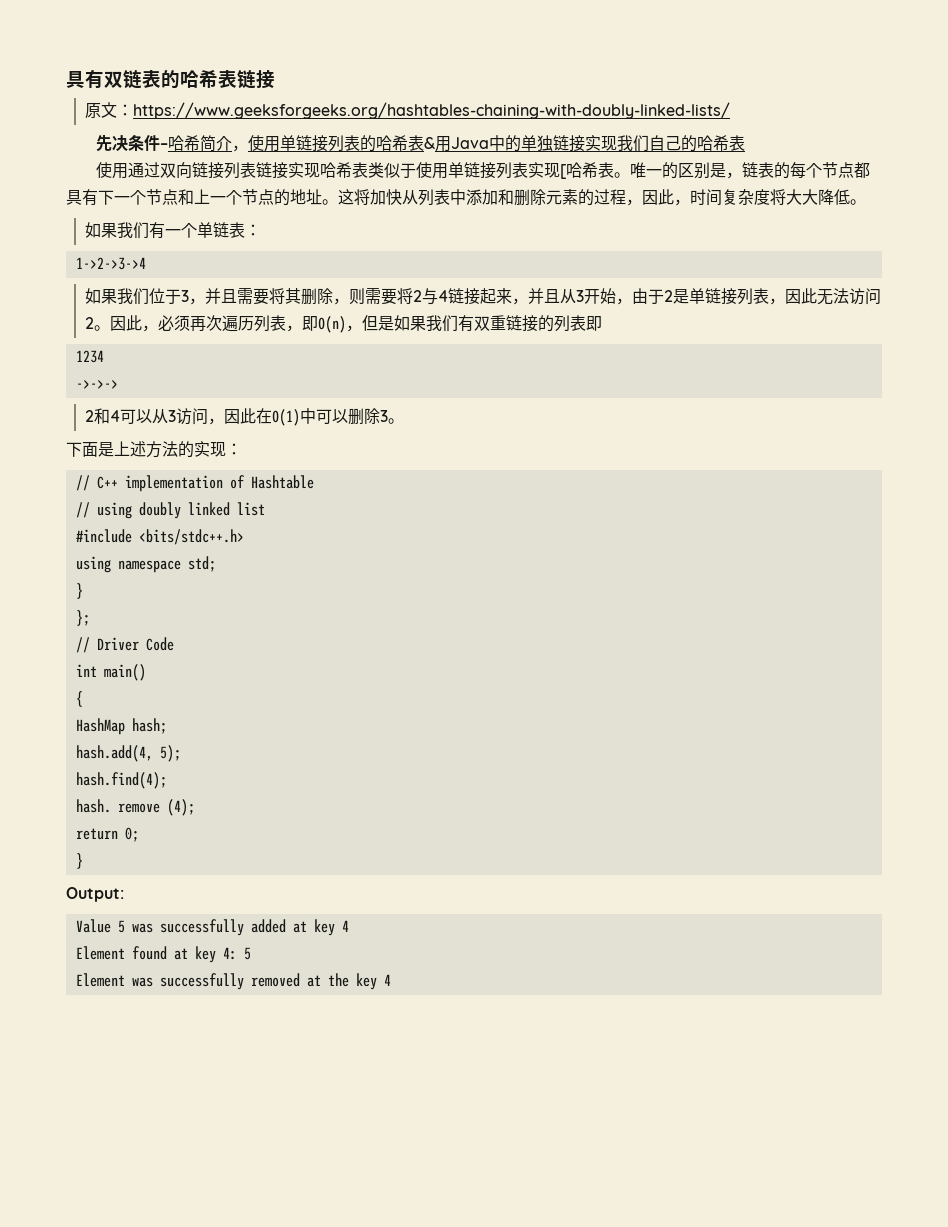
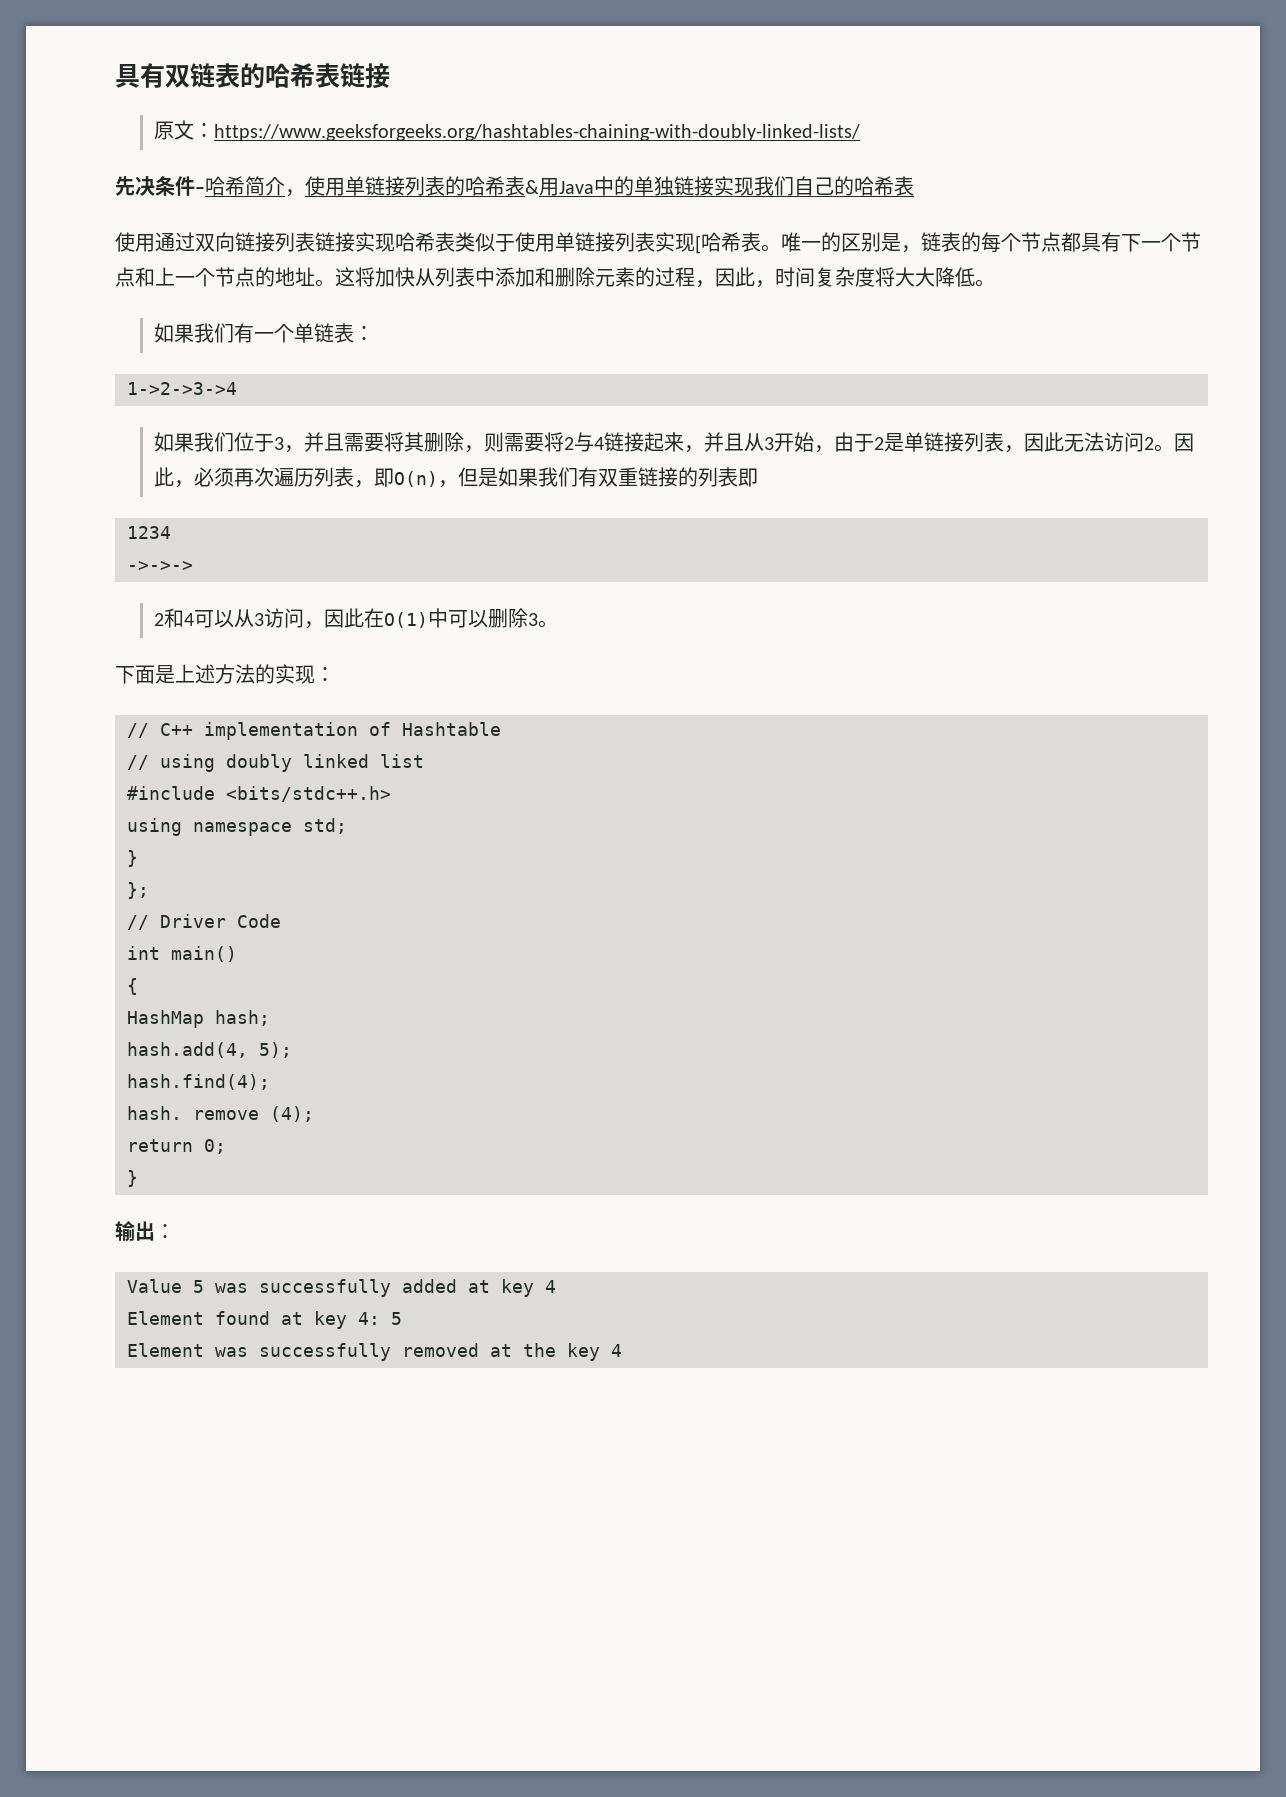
- Output:
+ 输出：

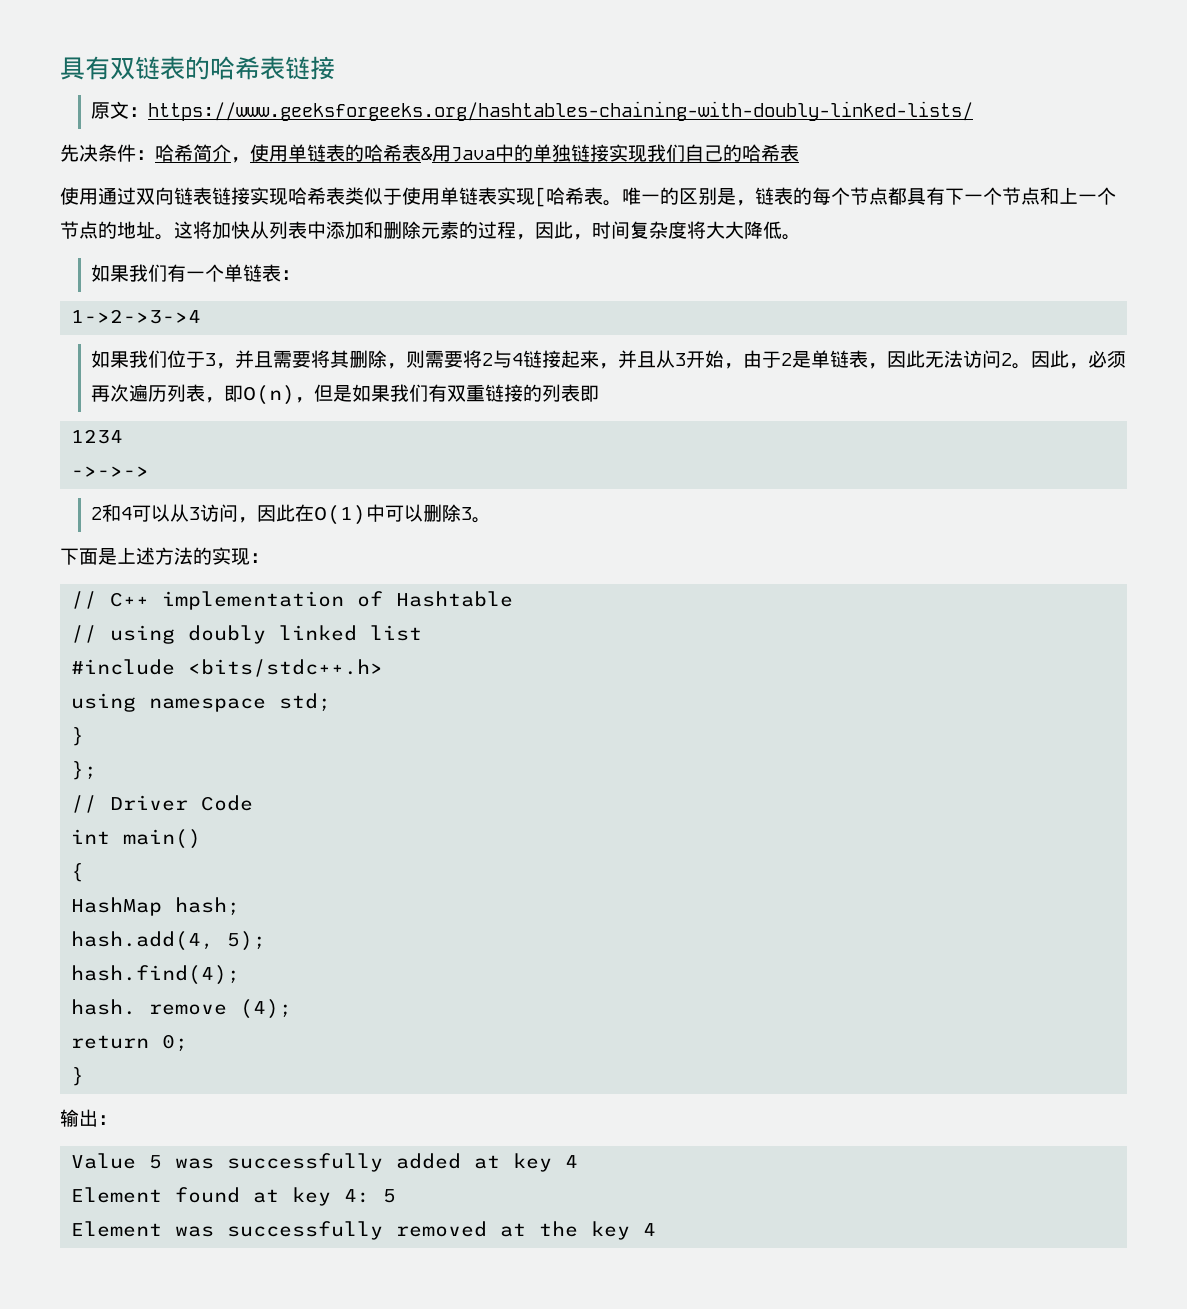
- 先决条件–哈希简介，使用单链接列表的哈希表&用Java中的单独链接实现我们自己的哈希表
+ 先决条件：哈希简介，使用单链表的哈希表&用Java中的单独链接实现我们自己的哈希表
- 使用通过双向链接列表链接实现哈希表类似于使用单链接列表实现[哈希表。
+ 使用通过双向链表链接实现哈希表类似于使用单链表实现[哈希表。
- 如果我们位于3，并且需要将其删除，则需要将2与4链接起来，并且从3开始，由于2是单链接列表，因此无法访问2。
+ 如果我们位于3，并且需要将其删除，则需要将2与4链接起来，并且从3开始，由于2是单链表，因此无法访问2。

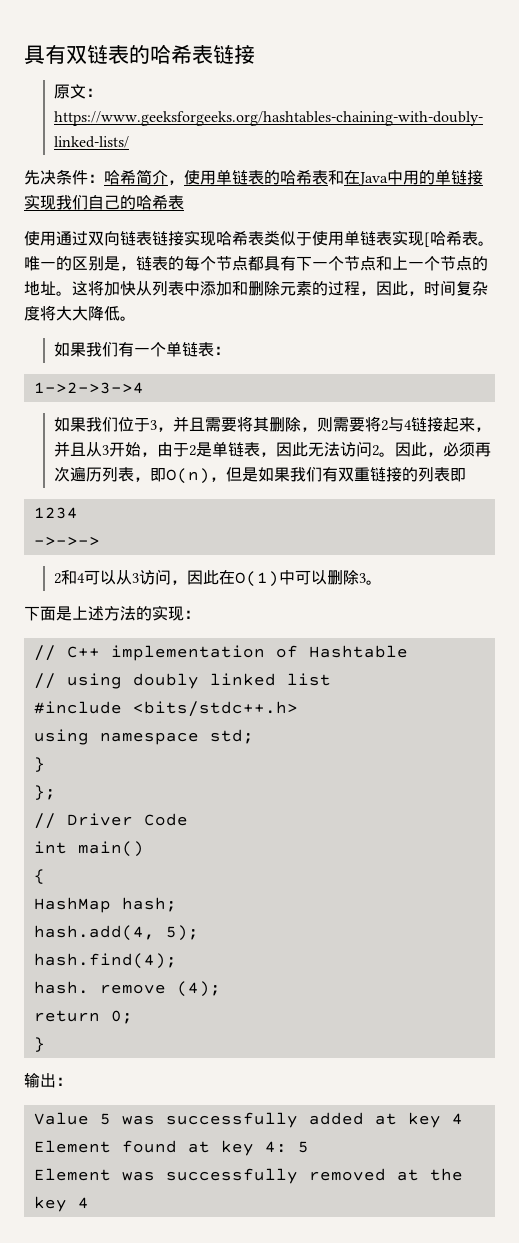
- 先决条件：哈希简介，使用单链表的哈希表&用Java中的单独链接实现我们自己的哈希表
+ 先决条件：哈希简介，使用单链表的哈希表和在Java中用的单链接实现我们自己的哈希表

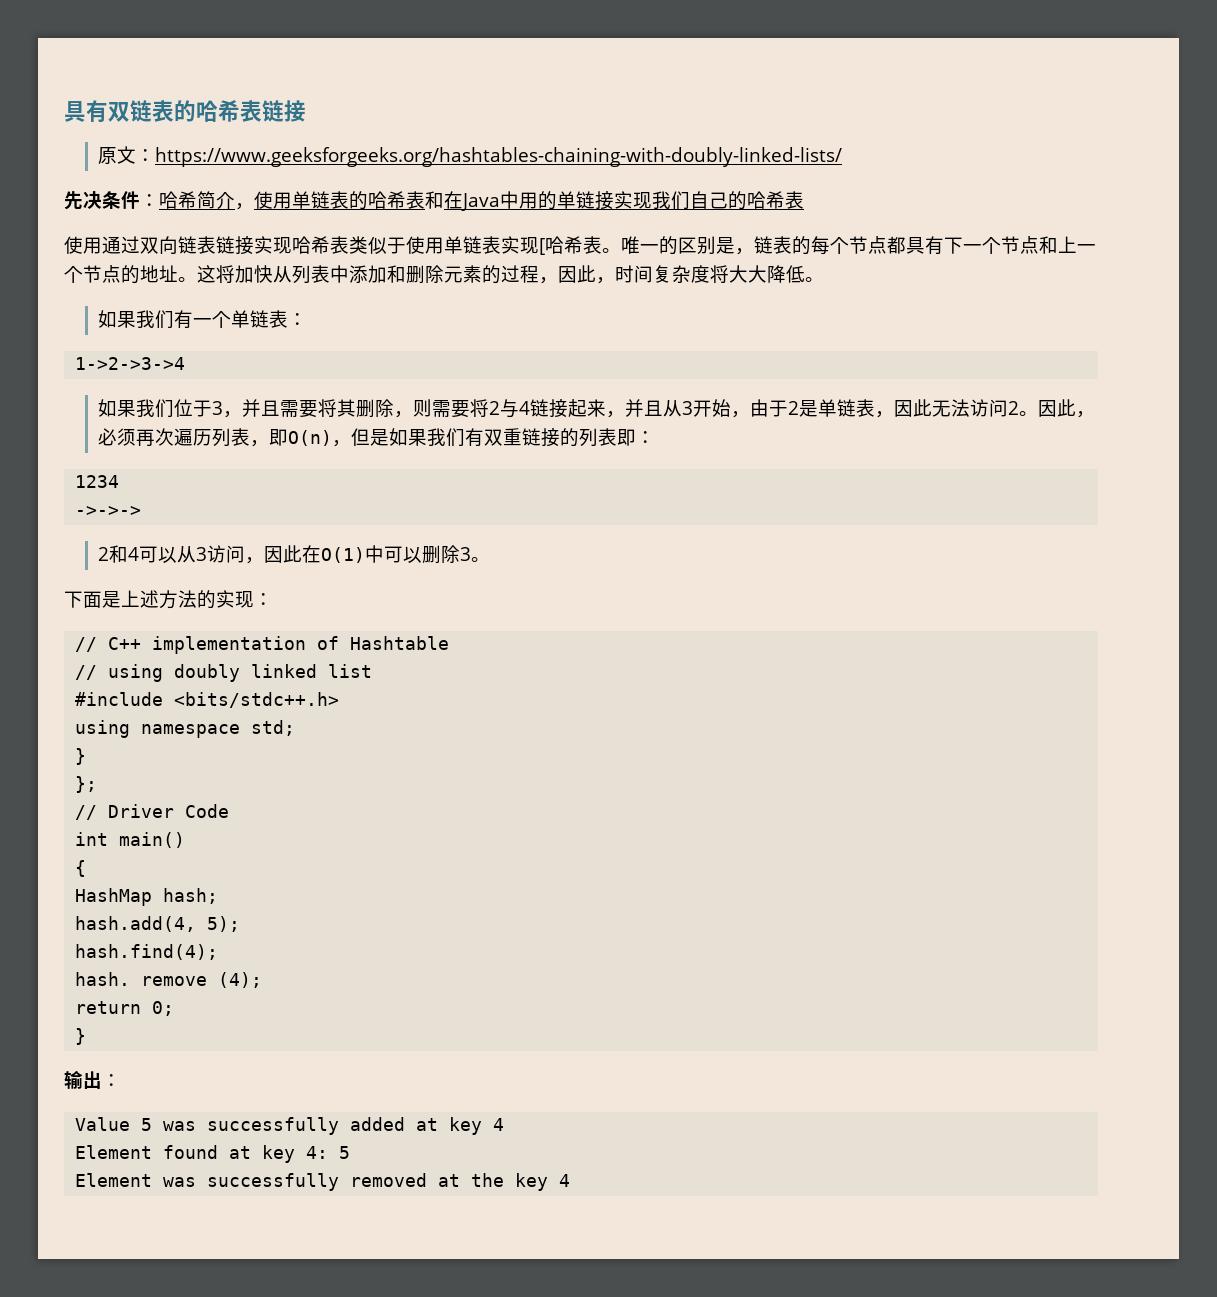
- 因此，必须再次遍历列表，即O(n)，但是如果我们有双重链接的列表即
+ 因此，必须再次遍历列表，即O(n)，但是如果我们有双重链接的列表即：

